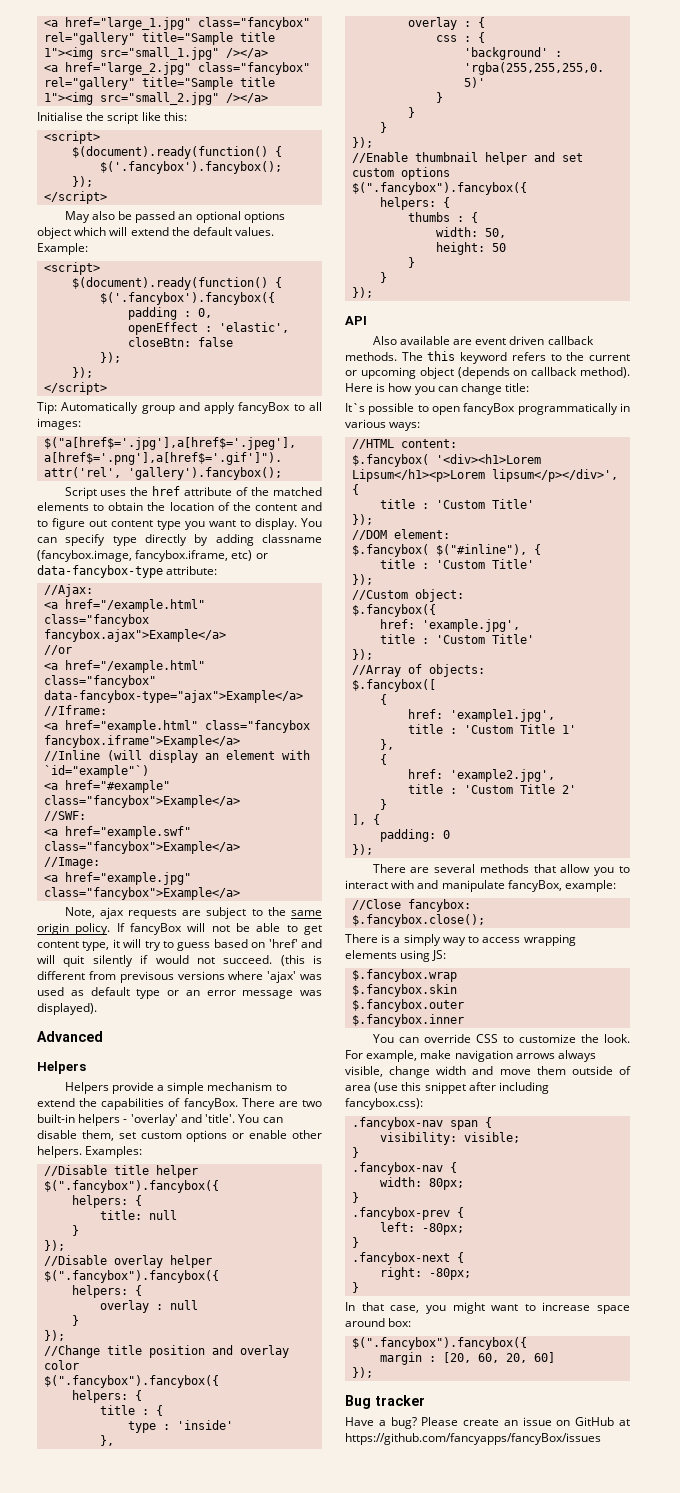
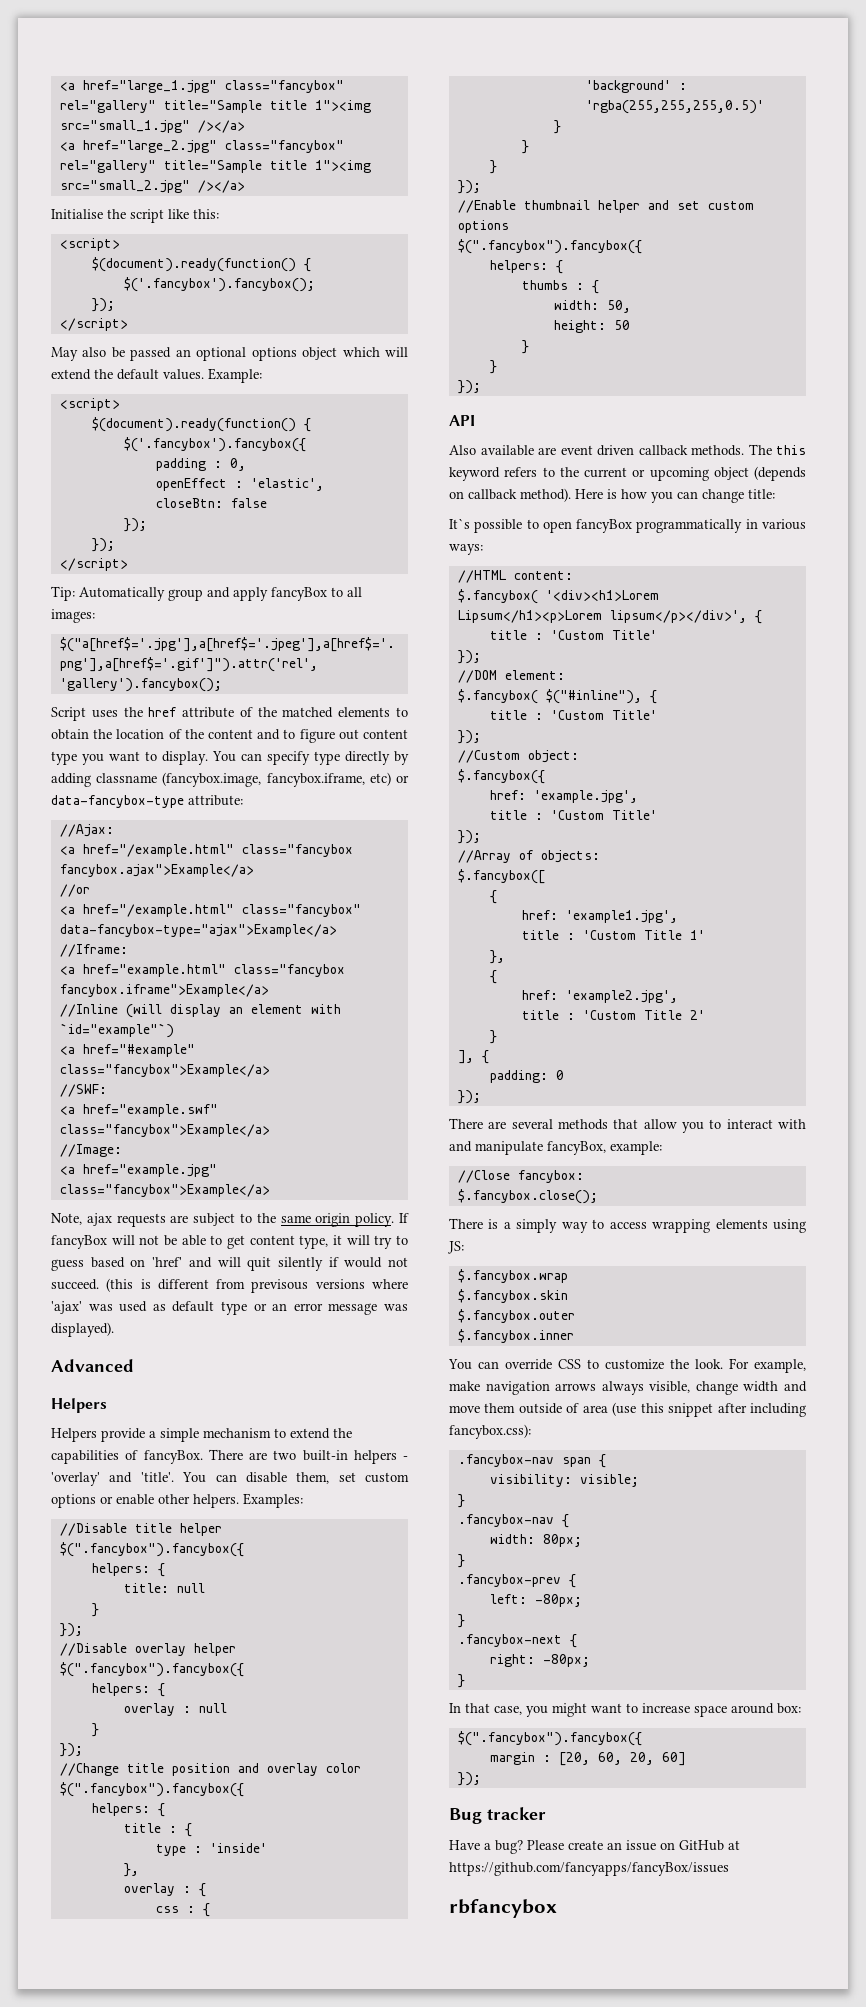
+ rbfancybox

